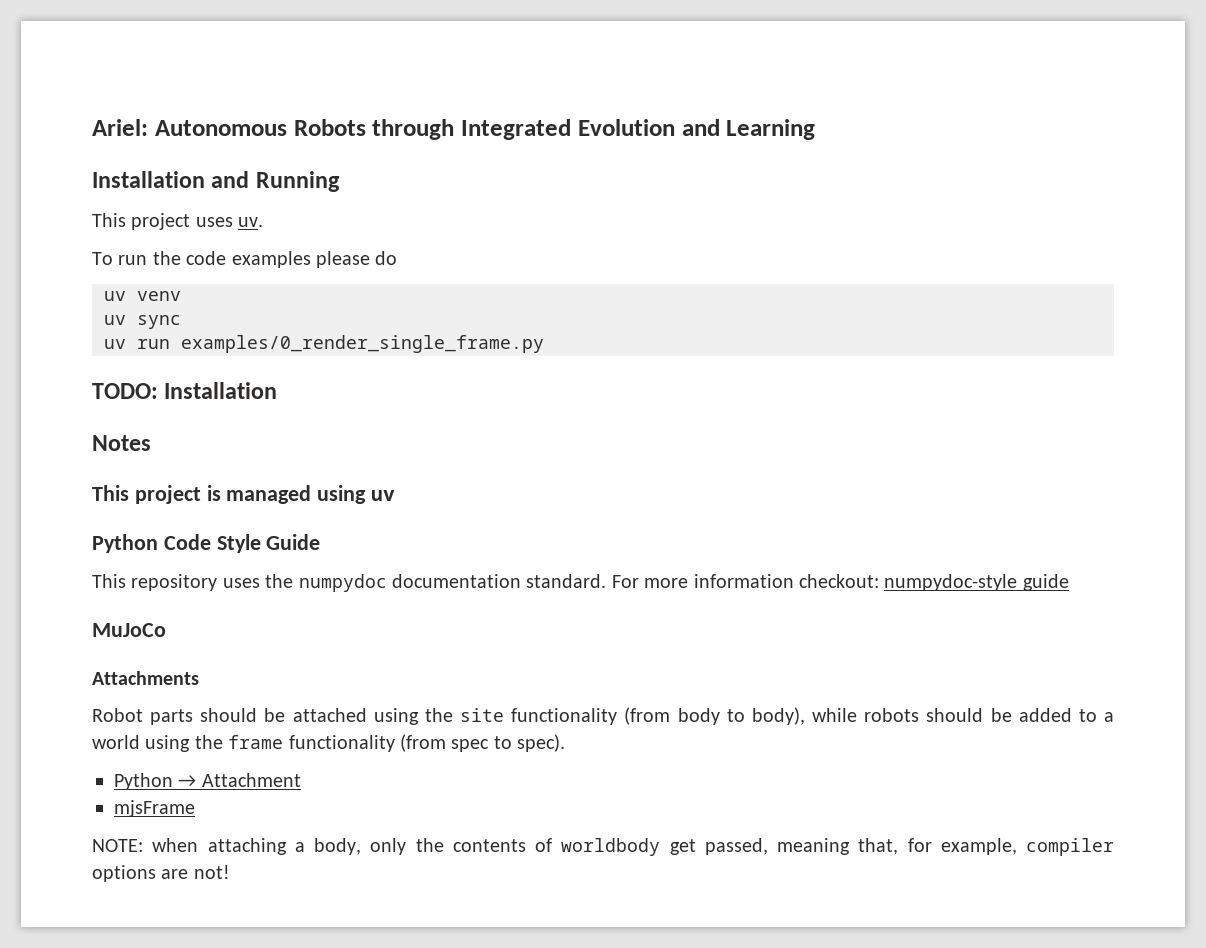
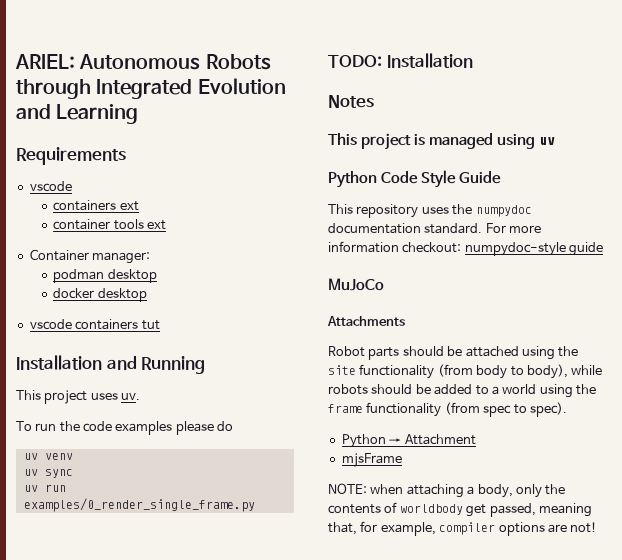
- Ariel: Autonomous Robots through Integrated Evolution and Learning
+ ARIEL: Autonomous Robots through Integrated Evolution and Learning
+ Requirements
+ vscode
+ containers ext
+ container tools ext
+ Container manager:
+ podman desktop
+ docker desktop
+ vscode containers tut

